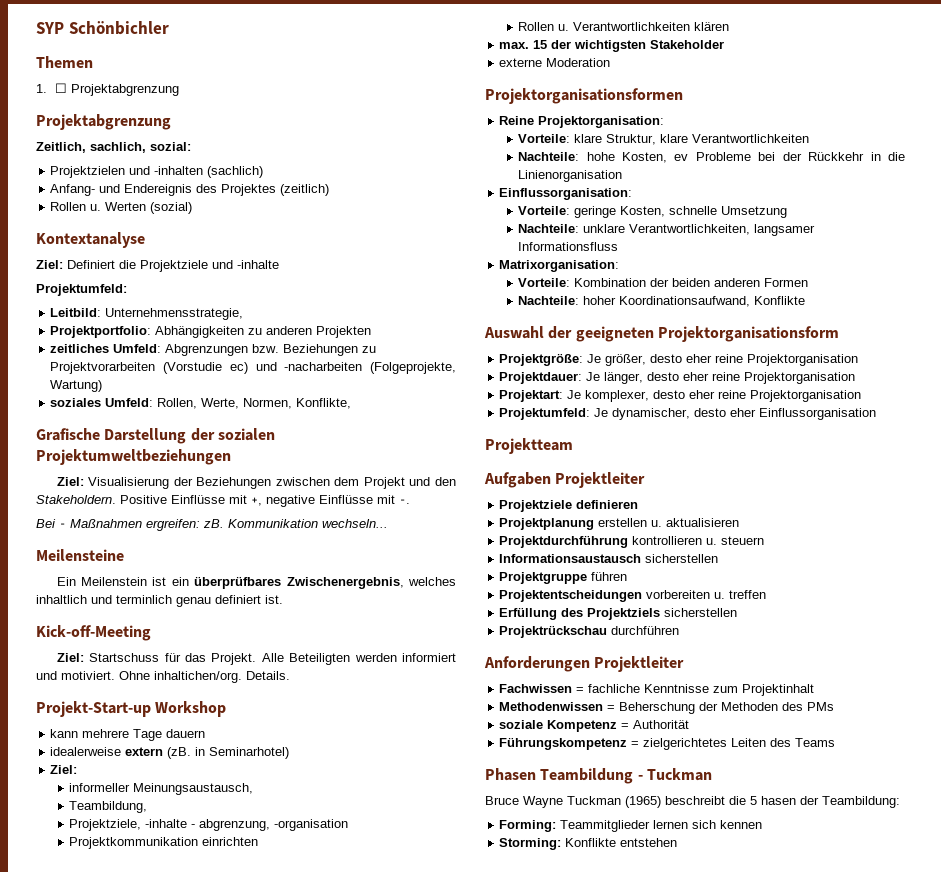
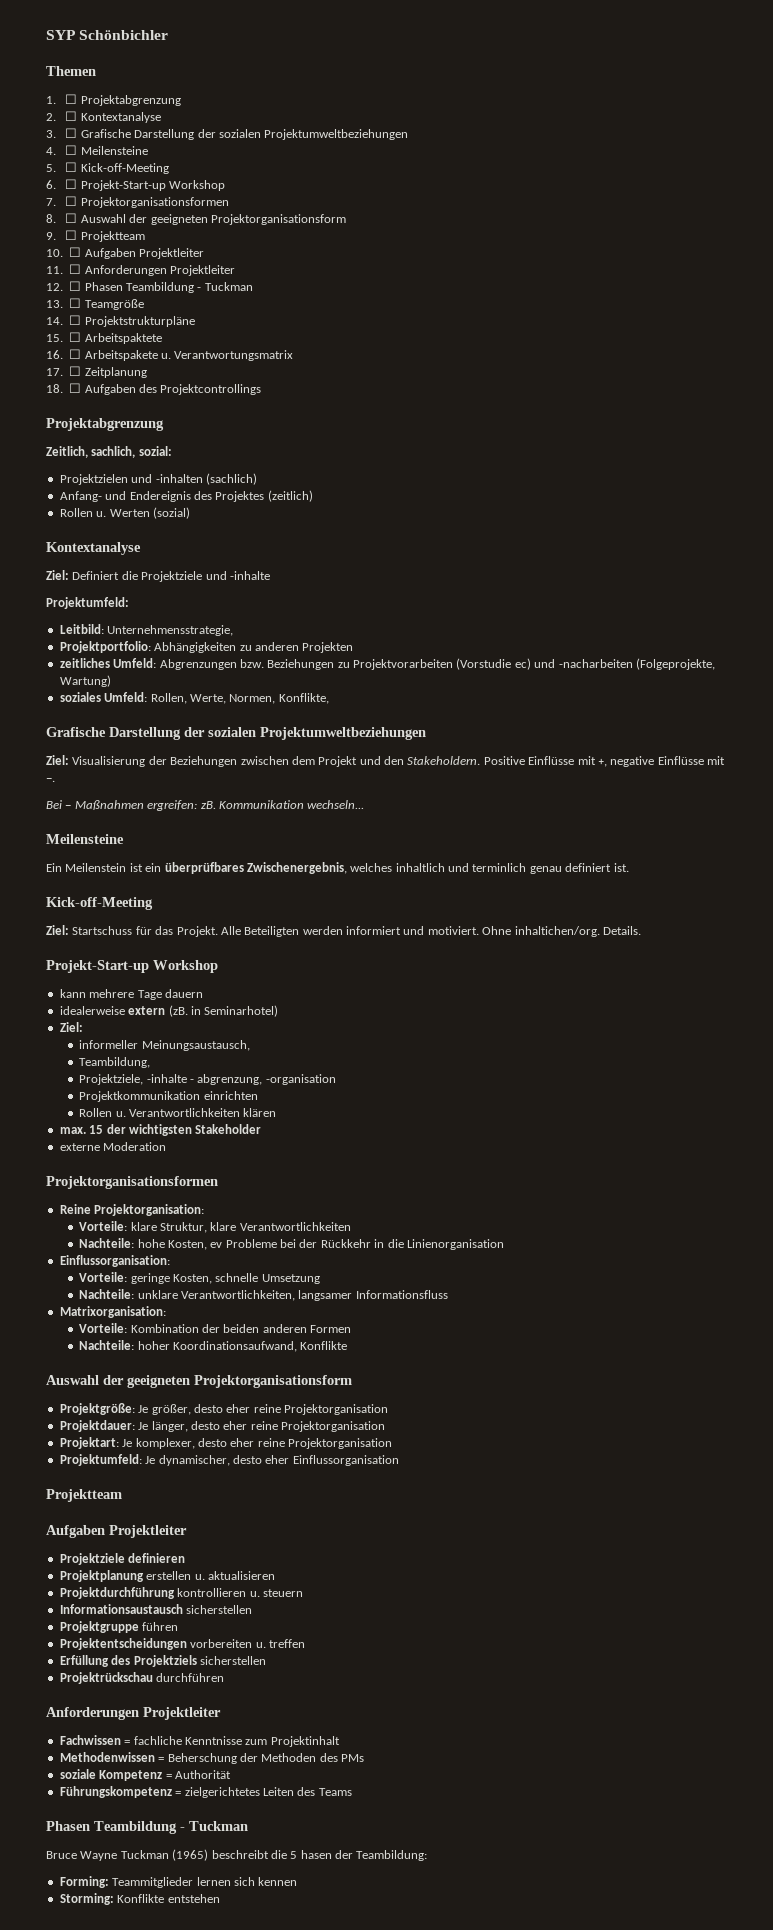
+ 2. ☐ Kontextanalyse
+ 3. ☐ Grafische Darstellung der sozialen Projektumweltbeziehungen
+ 4. ☐ Meilensteine
+ 5. ☐ Kick-off-Meeting
+ 6. ☐ Projekt-Start-up Workshop
+ 7. ☐ Projektorganisationsformen
+ 8. ☐ Auswahl der geeigneten Projektorganisationsform
+ 9. ☐ Projektteam
+ 10. ☐ Aufgaben Projektleiter
+ 11. ☐ Anforderungen Projektleiter
+ 12. ☐ Phasen Teambildung - Tuckman
+ 13. ☐ Teamgröße
+ 14. ☐ Projektstrukturpläne
+ 15. ☐ Arbeitspaktete
+ 16. ☐ Arbeitspakete u. Verantwortungsmatrix
+ 17. ☐ Zeitplanung
+ 18. ☐ Aufgaben des Projektcontrollings

